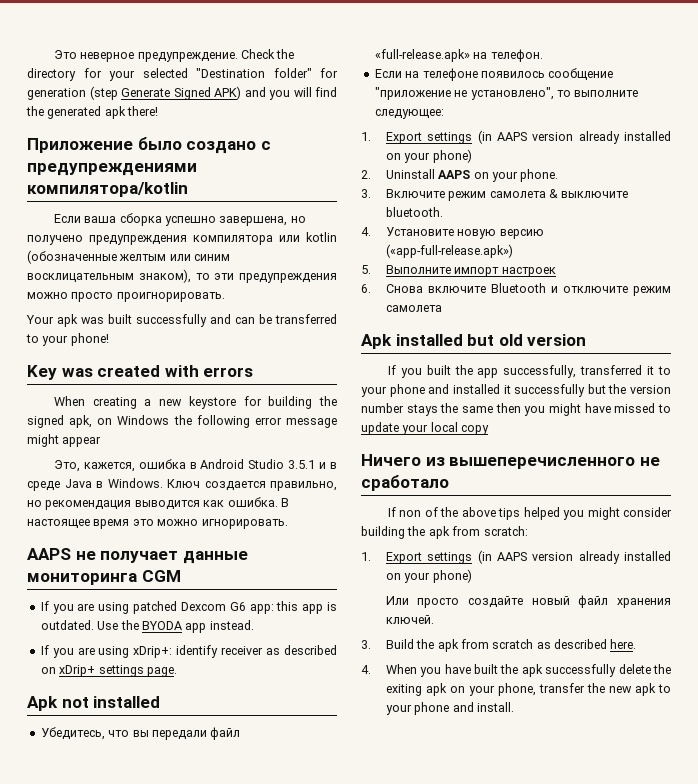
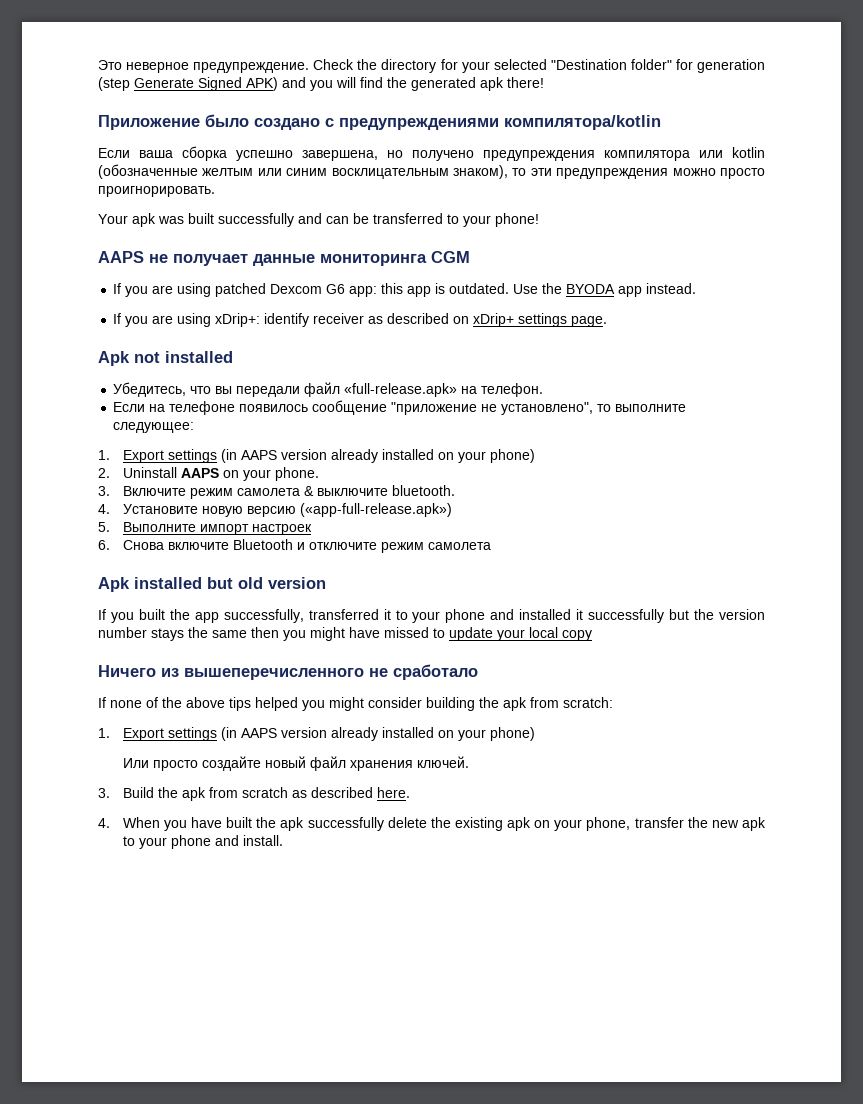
- Key was created with errors
- When creating a new keystore for building the signed apk, on Windows the following error message might appear
- Это, кажется, ошибка в Android Studio 3.5.1 и в среде Java в Windows. Ключ создается правильно, но рекомендация выводится как ошибка. В настоящее время это можно игнорировать.
- If non of the above tips helped you might consider building the apk from scratch:
+ If none of the above tips helped you might consider building the apk from scratch:
- 4. When you have built the apk successfully delete the exiting apk on your phone, transfer the new apk to your phone and install.
+ 4. When you have built the apk successfully delete the existing apk on your phone, transfer the new apk to your phone and install.

